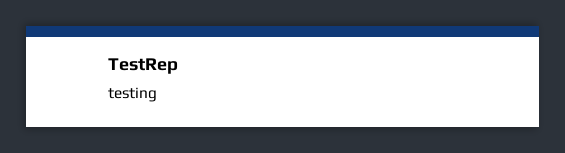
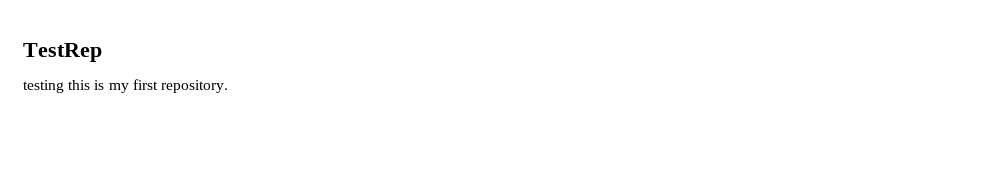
- testing
+ testing this is my first repository.

